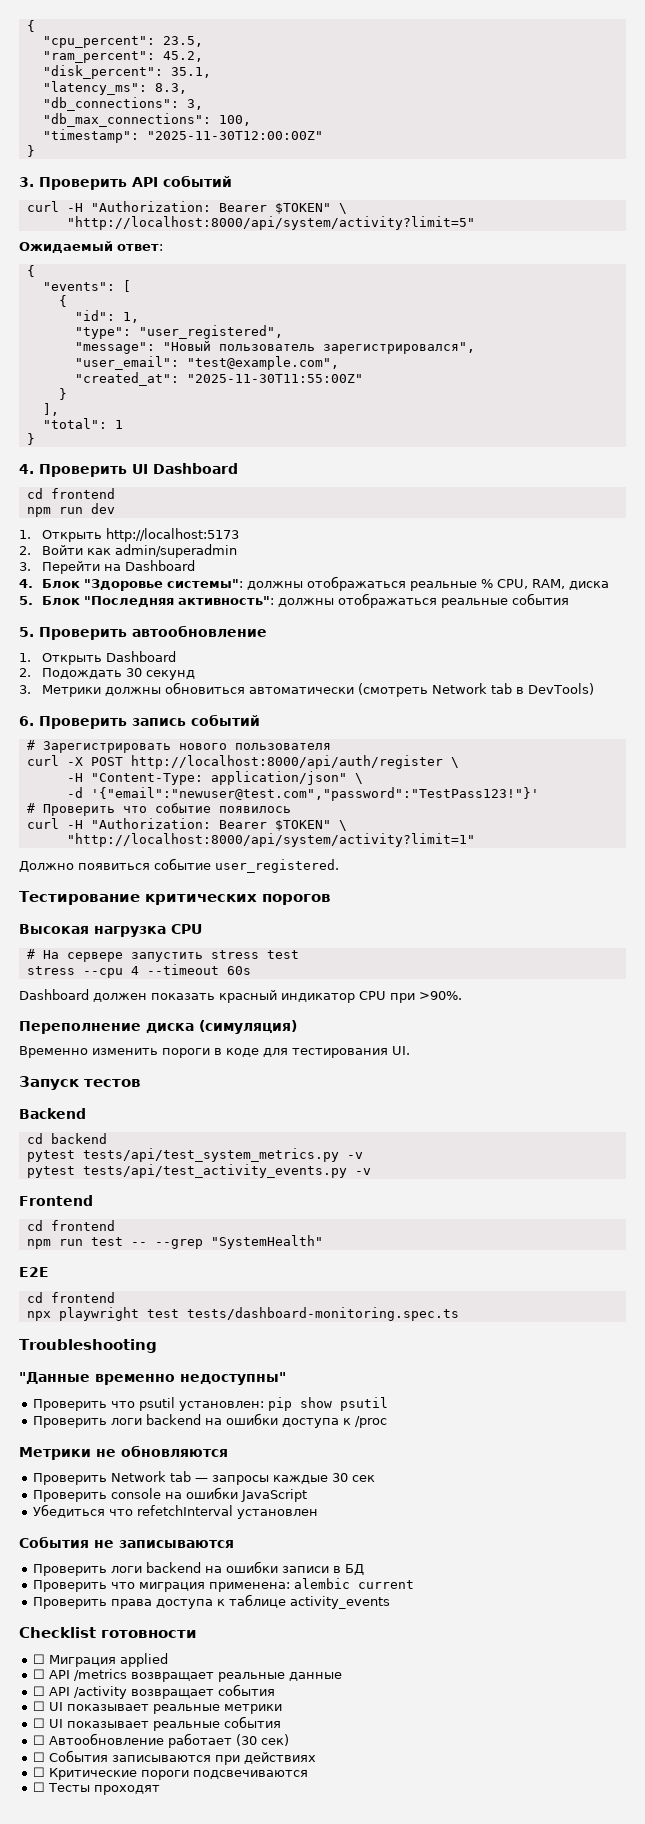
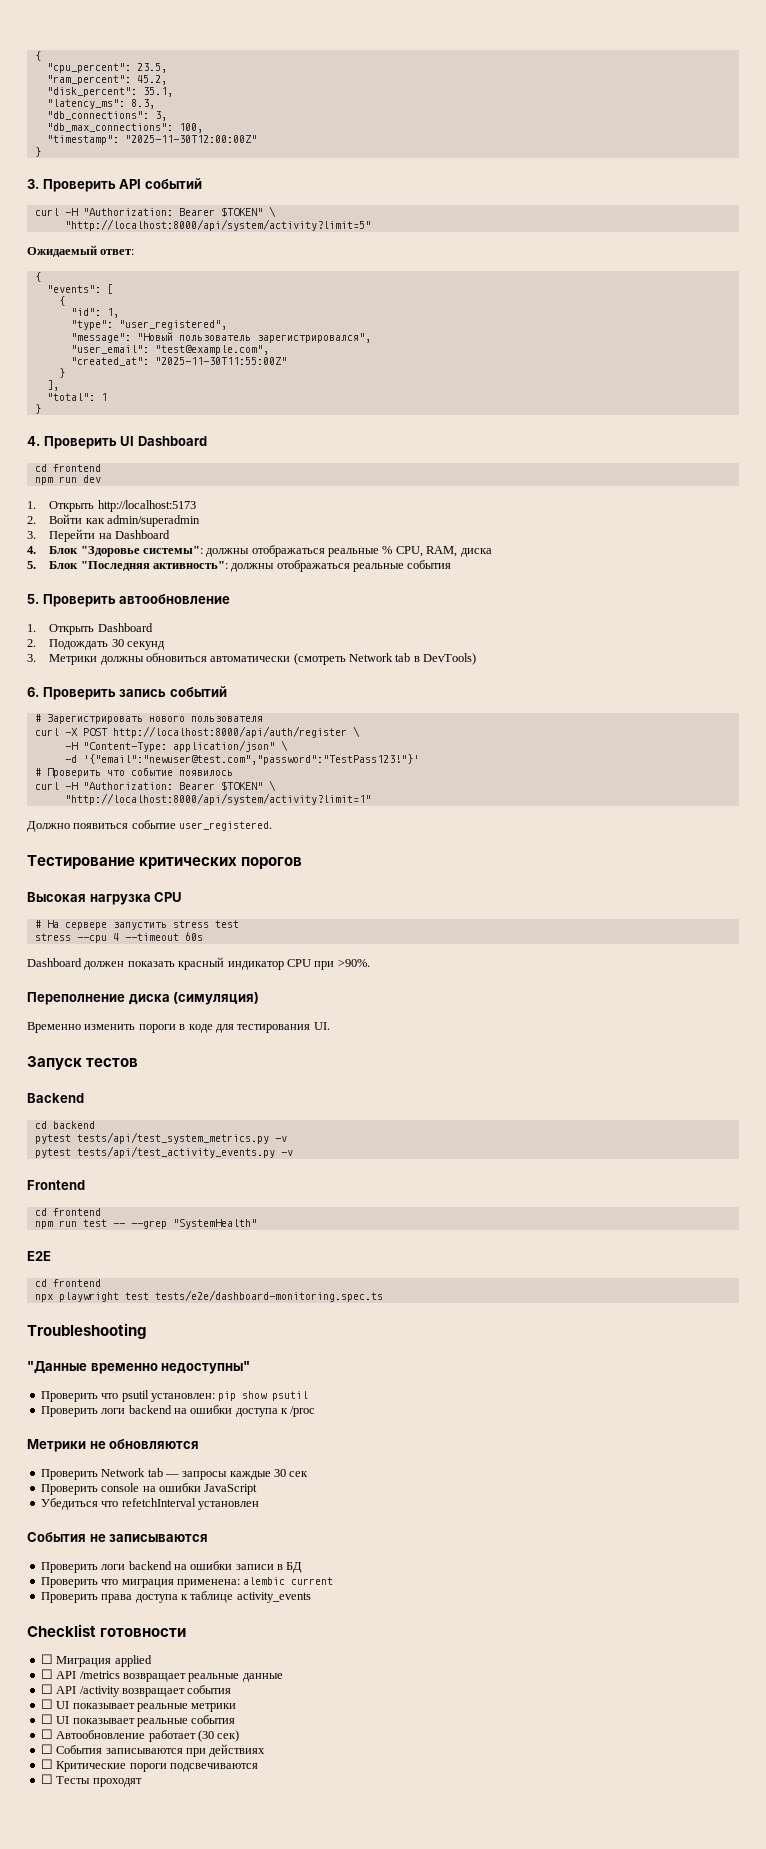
- npx playwright test tests/dashboard-monitoring.spec.ts
+ npx playwright test tests/e2e/dashboard-monitoring.spec.ts

